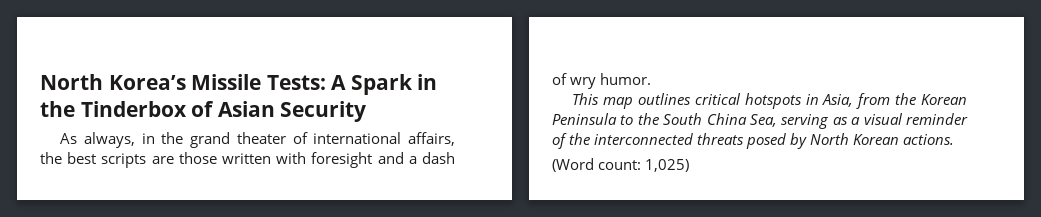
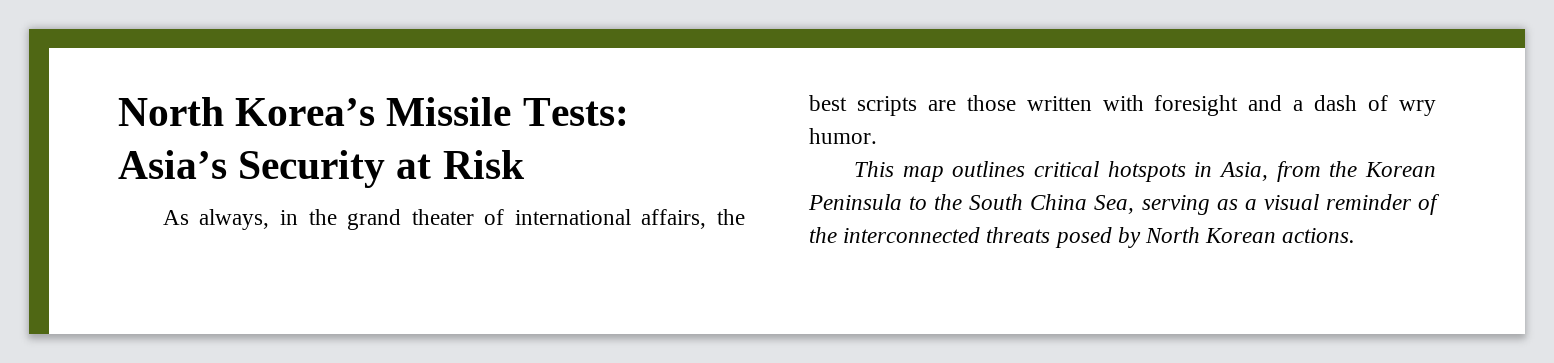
- North Korea’s Missile Tests: A Spark in the Tinderbox of Asian Security
+ North Korea’s Missile Tests: Asia’s Security at Risk
- (Word count: 1,025)

